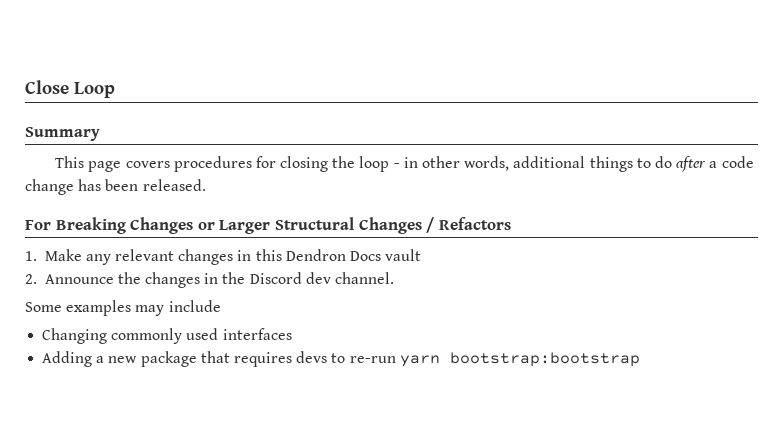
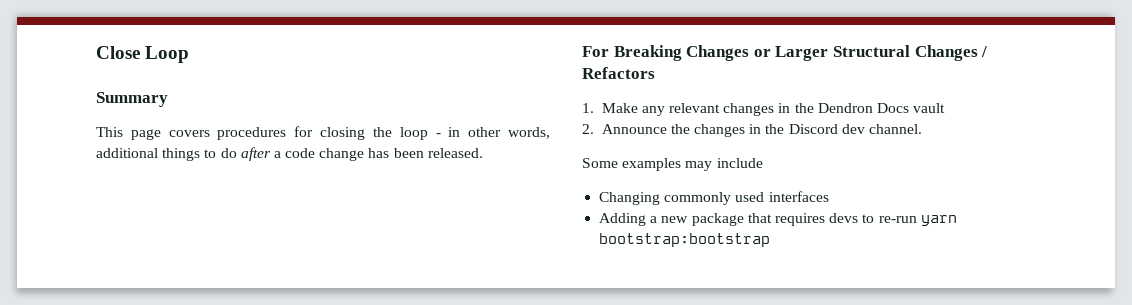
- 1. Make any relevant changes in this Dendron Docs vault
+ 1. Make any relevant changes in the Dendron Docs vault

